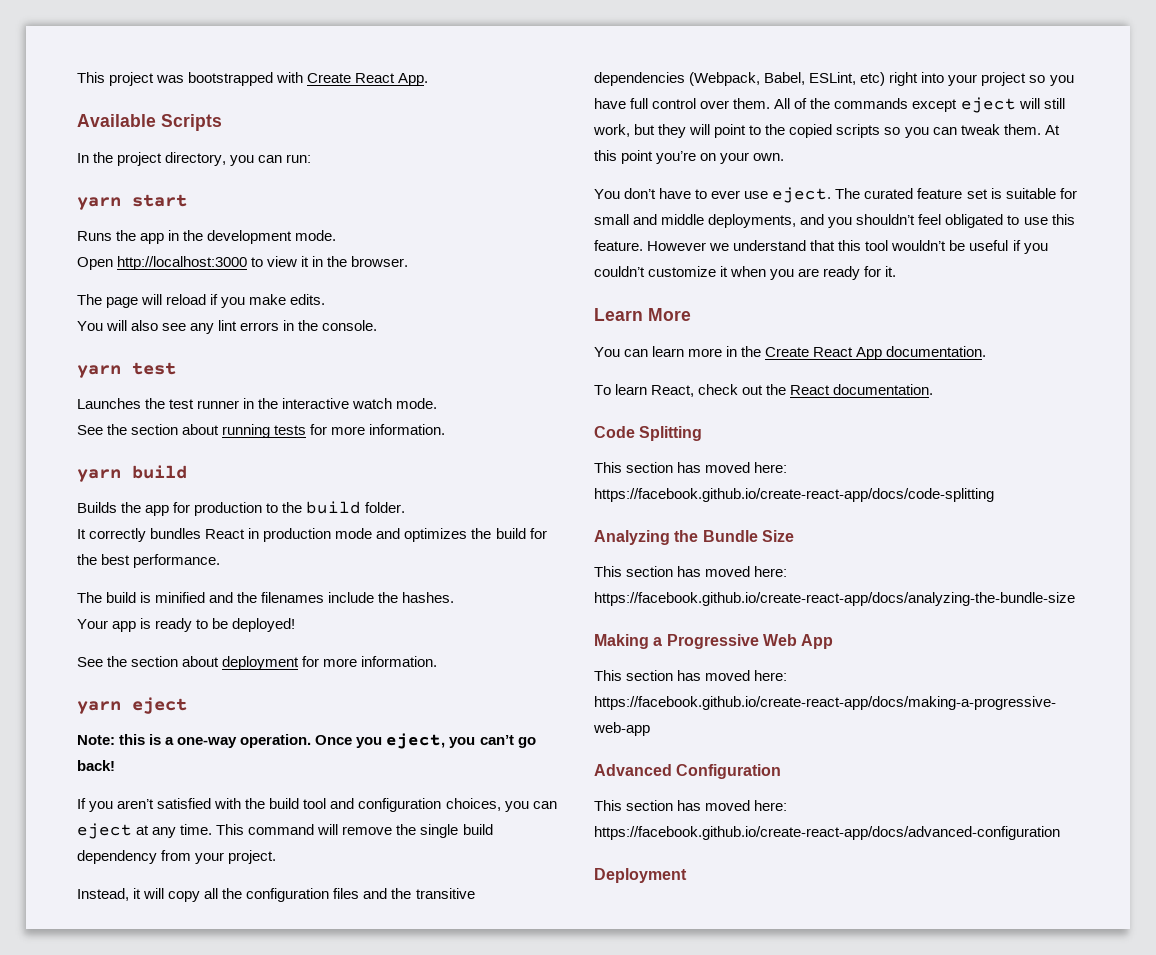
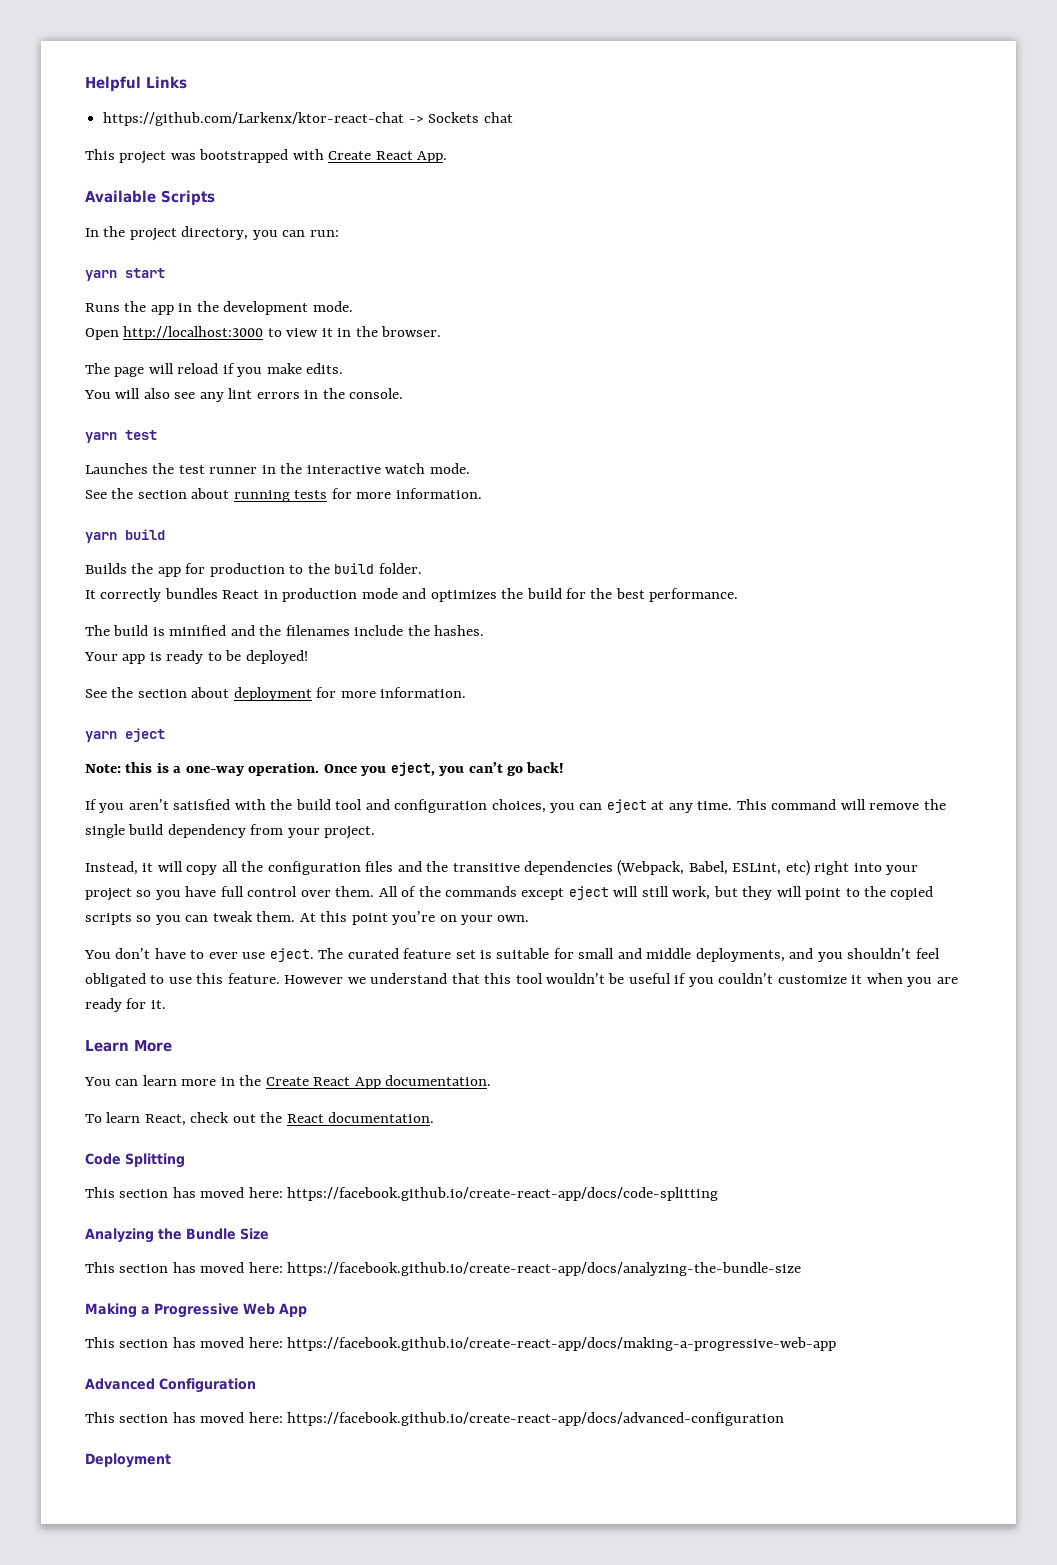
+ Helpful Links
+ https://github.com/Larkenx/ktor-react-chat -> Sockets chat

